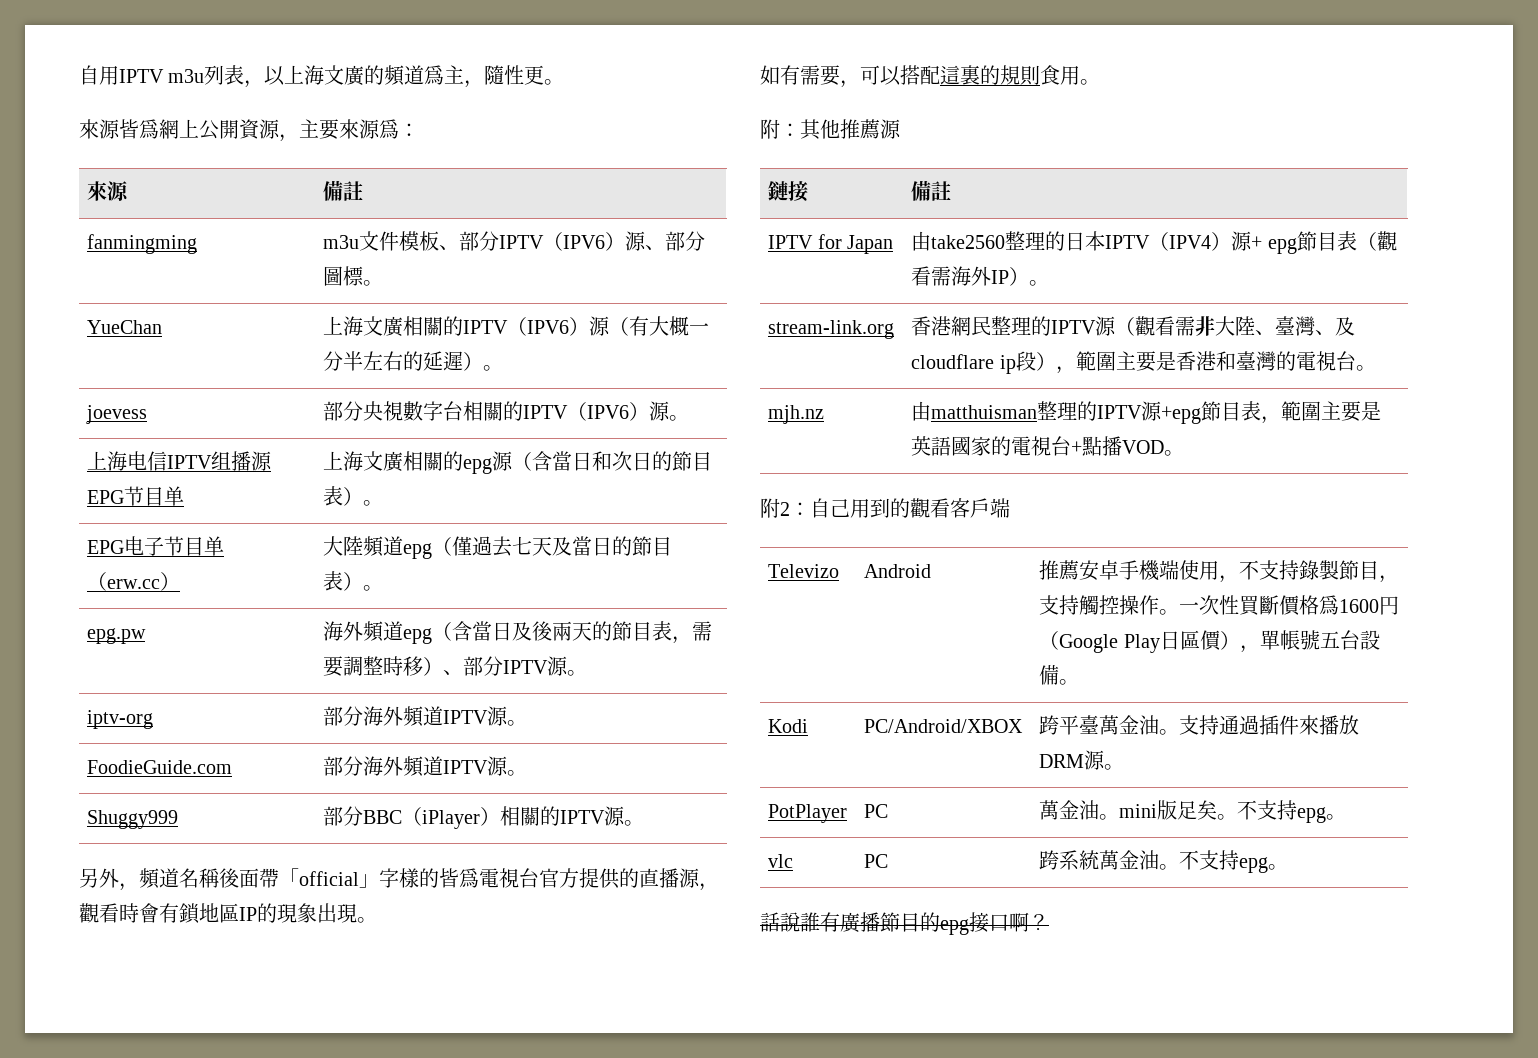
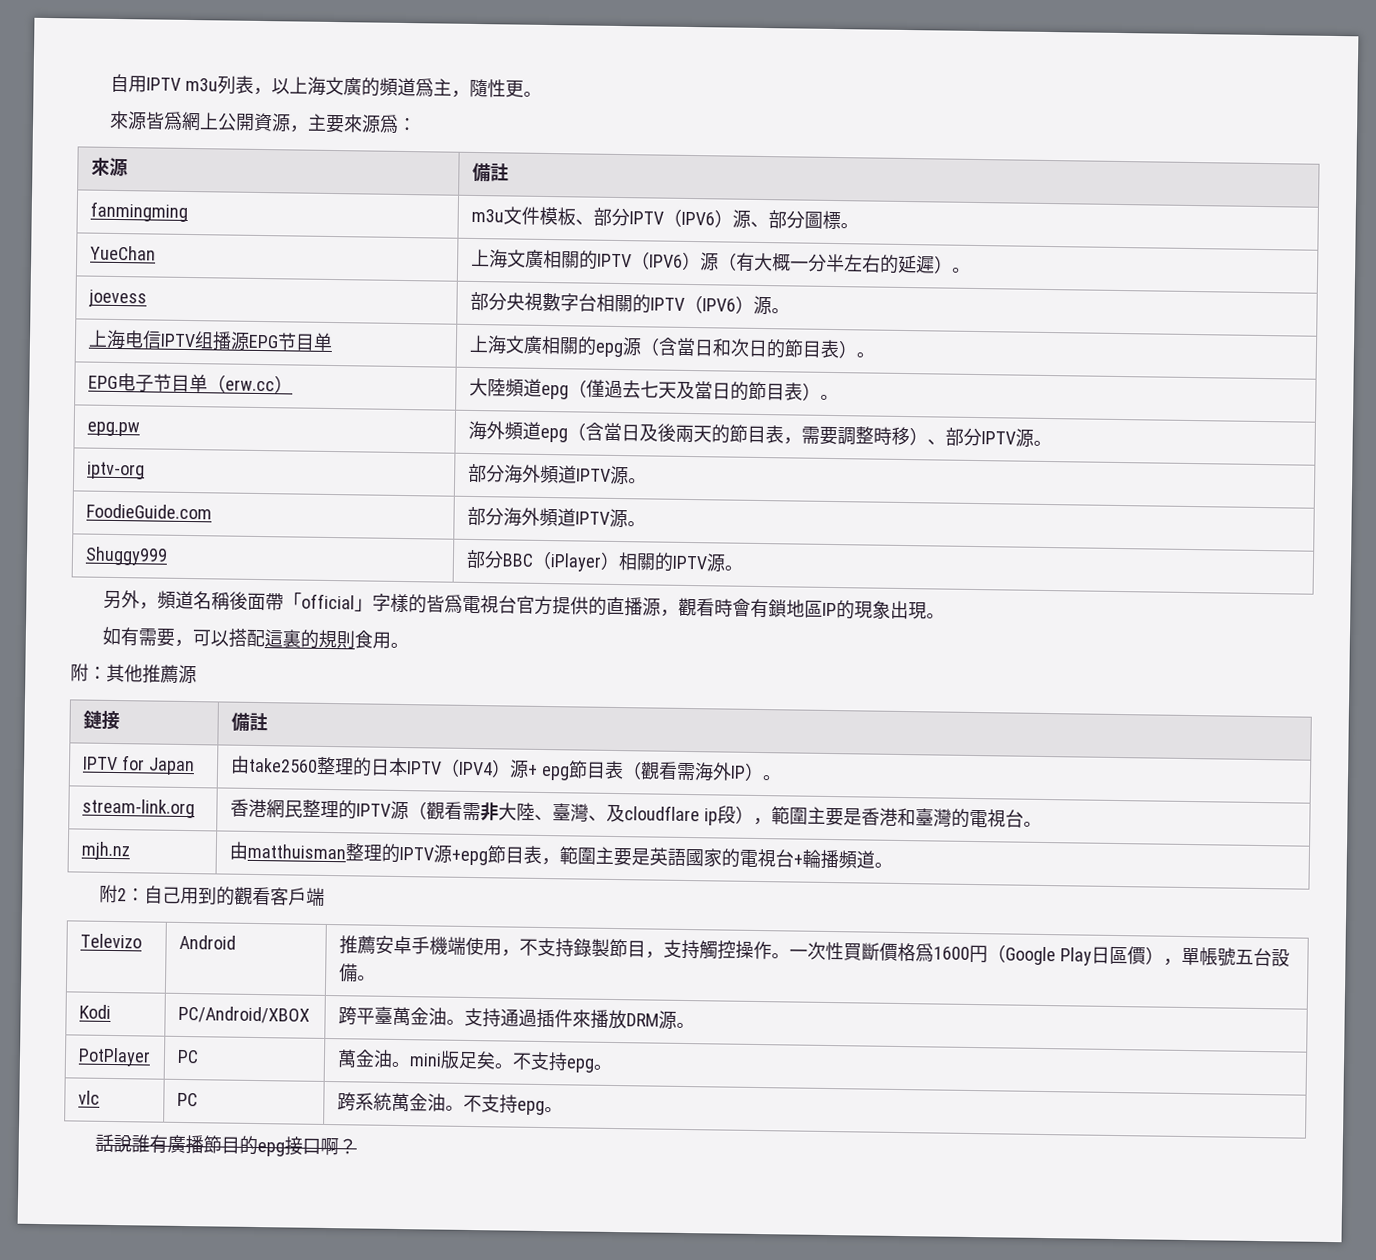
- mjh.nz | 由matthuisman整理的IPTV源+epg節目表，範圍主要是英語國家的電視台+點播VOD。
+ mjh.nz | 由matthuisman整理的IPTV源+epg節目表，範圍主要是英語國家的電視台+輪播頻道。

